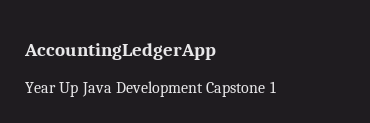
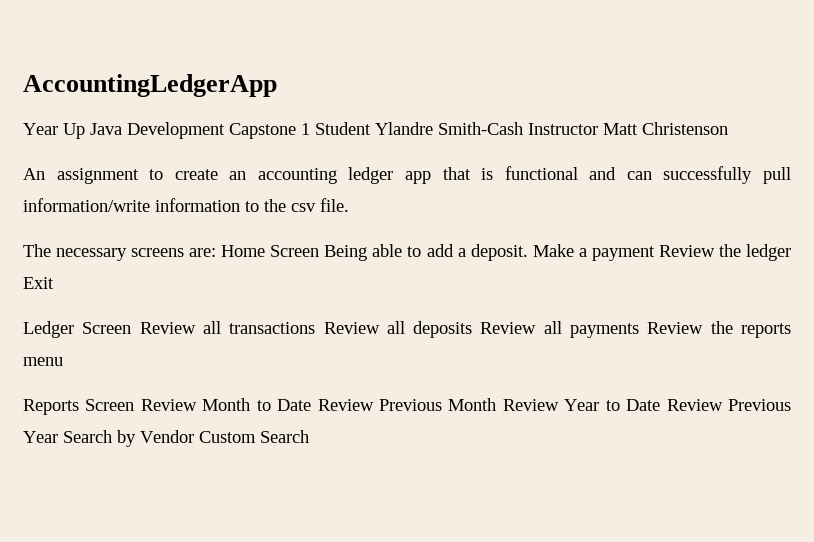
- Year Up Java Development Capstone 1
+ Year Up Java Development Capstone 1 Student Ylandre Smith-Cash Instructor Matt Christenson
+ An assignment to create an accounting ledger app that is functional and can successfully pull information/write information to the csv file.
+ The necessary screens are: Home Screen Being able to add a deposit. Make a payment Review the ledger Exit
+ Ledger Screen Review all transactions Review all deposits Review all payments Review the reports menu
+ Reports Screen Review Month to Date Review Previous Month Review Year to Date Review Previous Year Search by Vendor Custom Search

